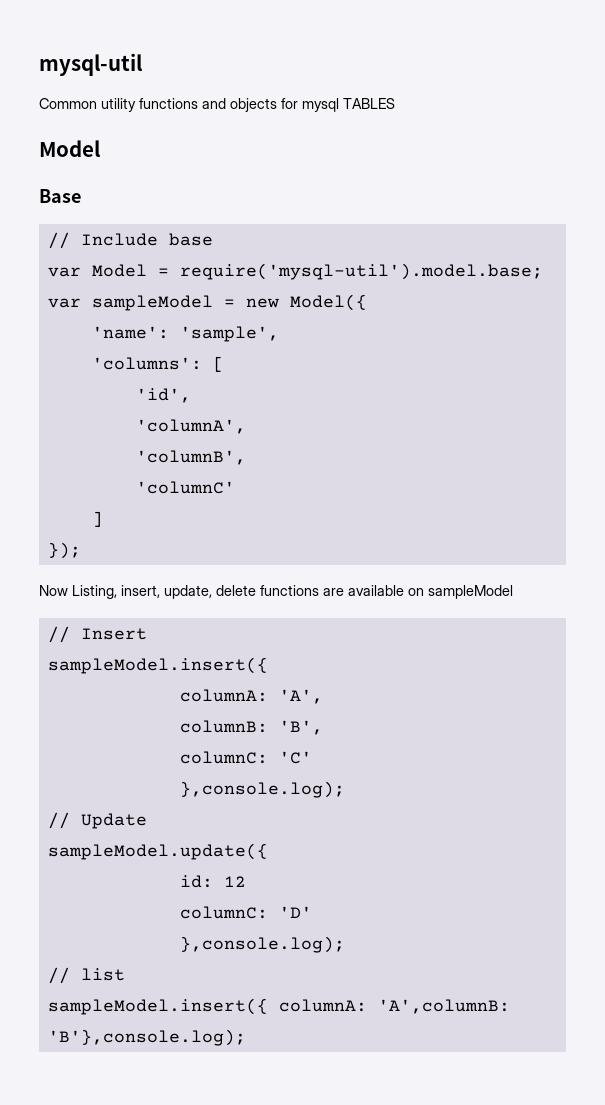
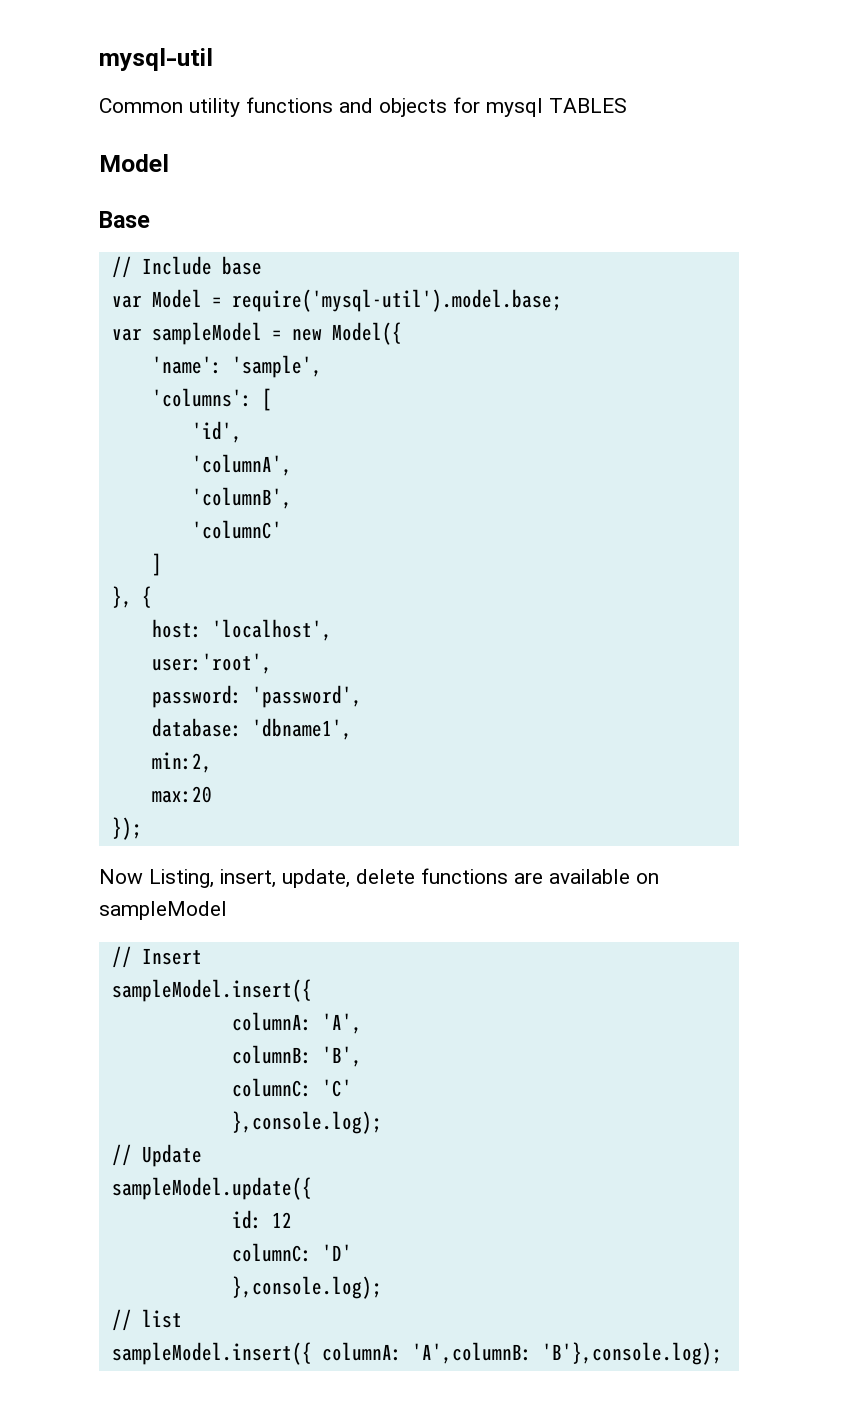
+ }, {
+ host: 'localhost',
+ user:'root',
+ password: 'password',
+ database: 'dbname1',
+ min:2,
+ max:20

